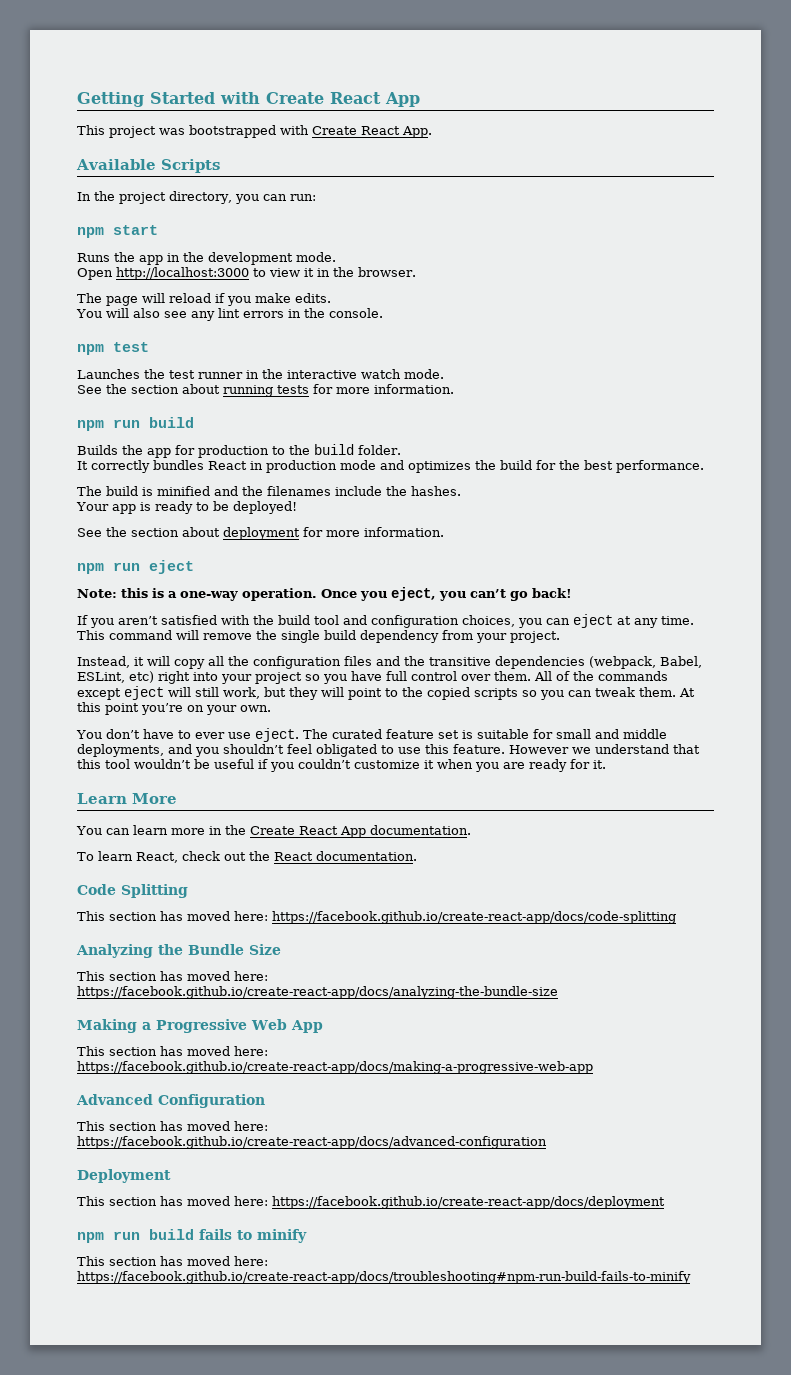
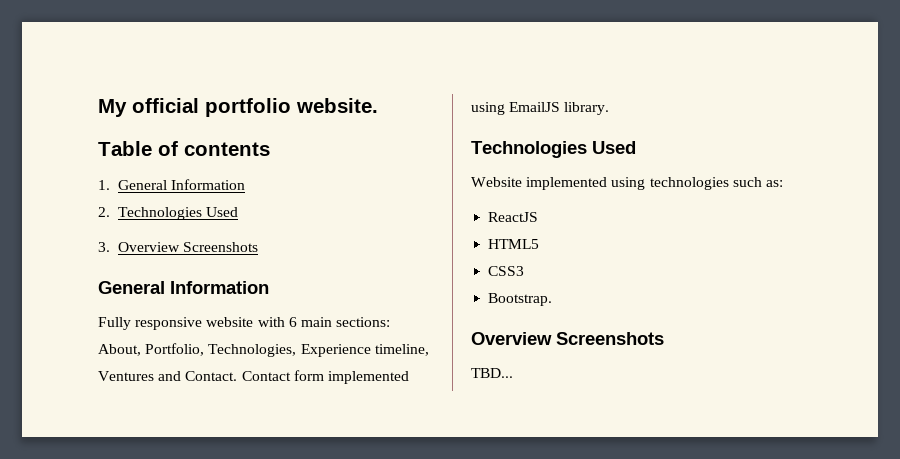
- Getting Started with Create React App
- This project was bootstrapped with Create React App.
- Available Scripts
- In the project directory, you can run:
- npm start
- Runs the app in the development mode.
- Open http://localhost:3000 to view it in the browser.
- The page will reload if you make edits.
- You will also see any lint errors in the console.
- npm test
- Launches the test runner in the interactive watch mode.
- See the section about running tests for more information.
- npm run build
- Builds the app for production to the build folder.
- It correctly bundles React in production mode and optimizes the build for the best performance.
- The build is minified and the filenames include the hashes.
- Your app is ready to be deployed!
- See the section about deployment for more information.
- npm run eject
- Note: this is a one-way operation. Once you eject, you can’t go back!
- If you aren’t satisfied with the build tool and configuration choices, you can eject at any time. This command will remove the single build dependency from your project.
- Instead, it will copy all the configuration files and the transitive dependencies (webpack, Babel, ESLint, etc) right into your project so you have full control over them. All of the commands except eject will still work, but they will point to the copied scripts so you can tweak them. At this point you’re on your own.
- You don’t have to ever use eject. The curated feature set is suitable for small and middle deployments, and you shouldn’t feel obligated to use this feature. However we understand that this tool wouldn’t be useful if you couldn’t customize it when you are ready for it.
- Learn More
- You can learn more in the Create React App documentation.
- To learn React, check out the React documentation.
- Code Splitting
- This section has moved here: https://facebook.github.io/create-react-app/docs/code-splitting
- Analyzing the Bundle Size
- This section has moved here: https://facebook.github.io/create-react-app/docs/analyzing-the-bundle-size
- Making a Progressive Web App
- This section has moved here: https://facebook.github.io/create-react-app/docs/making-a-progressive-web-app
- Advanced Configuration
- This section has moved here: https://facebook.github.io/create-react-app/docs/advanced-configuration
- Deployment
- This section has moved here: https://facebook.github.io/create-react-app/docs/deployment
- npm run build fails to minify
- This section has moved here: https://facebook.github.io/create-react-app/docs/troubleshooting#npm-run-build-fails-to-minify
+ My official portfolio website.
+ Table of contents
+ 1. General Information
+ 2. Technologies Used
+ 3. Overview Screenshots
+ General Information
+ Fully responsive website with 6 main sections: About, Portfolio, Technologies, Experience timeline, Ventures and Contact. Contact form implemented using EmailJS library.
+ Technologies Used
+ Website implemented using technologies such as:
+ ReactJS
+ HTML5
+ CSS3
+ Bootstrap.
+ Overview Screenshots
+ TBD...

